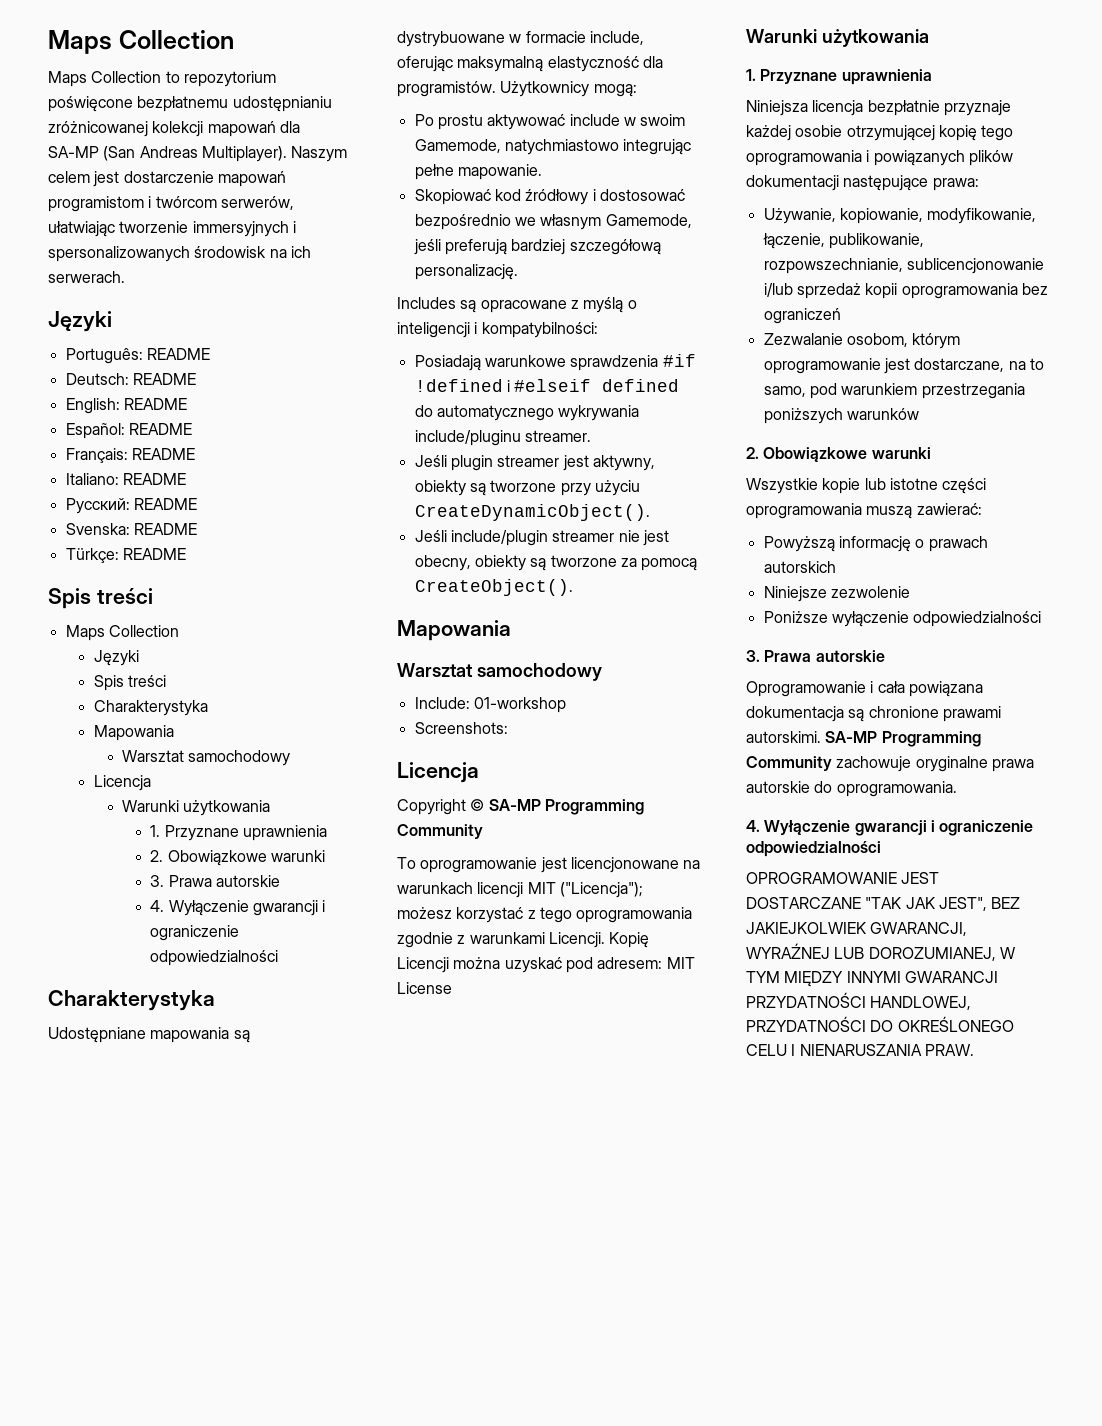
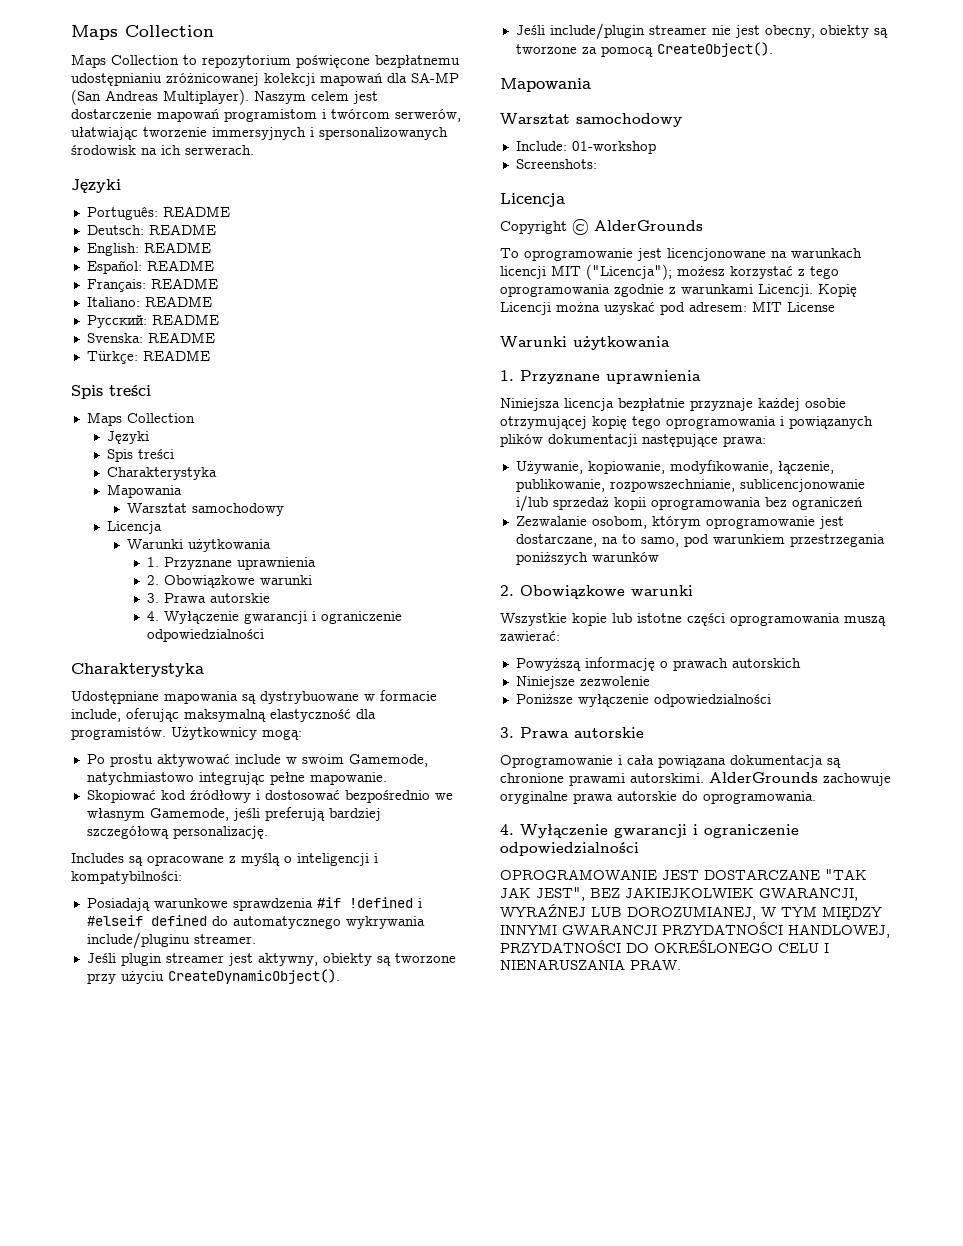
- Copyright © SA-MP Programming Community
+ Copyright © AlderGrounds
- SA-MP Programming Community zachowuje oryginalne prawa autorskie do oprogramowania.
+ AlderGrounds zachowuje oryginalne prawa autorskie do oprogramowania.

